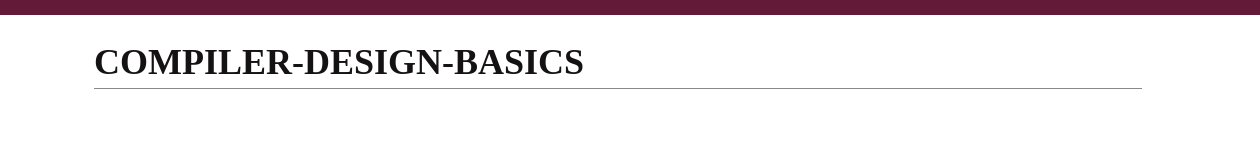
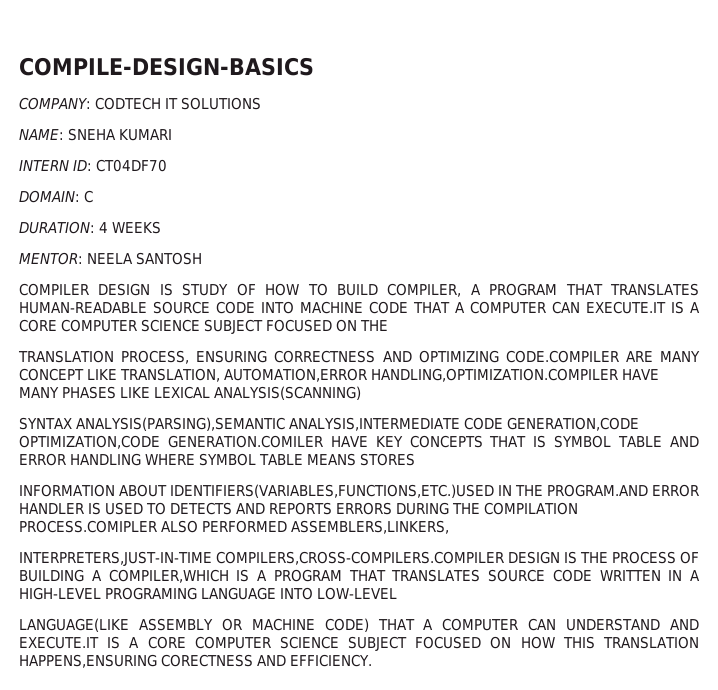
- COMPILER-DESIGN-BASICS
+ COMPILE-DESIGN-BASICS
+ COMPANY: CODTECH IT SOLUTIONS
+ NAME: SNEHA KUMARI
+ INTERN ID: CT04DF70
+ DOMAIN: C
+ DURATION: 4 WEEKS
+ MENTOR: NEELA SANTOSH
+ COMPILER DESIGN IS STUDY OF HOW TO BUILD COMPILER, A PROGRAM THAT TRANSLATES HUMAN-READABLE SOURCE CODE INTO MACHINE CODE THAT A COMPUTER CAN EXECUTE.IT IS A CORE COMPUTER SCIENCE SUBJECT FOCUSED ON THE
+ TRANSLATION PROCESS, ENSURING CORRECTNESS AND OPTIMIZING CODE.COMPILER ARE MANY CONCEPT LIKE TRANSLATION, AUTOMATION,ERROR HANDLING,OPTIMIZATION.COMPILER HAVE MANY PHASES LIKE LEXICAL ANALYSIS(SCANNING)
+ SYNTAX ANALYSIS(PARSING),SEMANTIC ANALYSIS,INTERMEDIATE CODE GENERATION,CODE OPTIMIZATION,CODE GENERATION.COMILER HAVE KEY CONCEPTS THAT IS SYMBOL TABLE AND ERROR HANDLING WHERE SYMBOL TABLE MEANS STORES
+ INFORMATION ABOUT IDENTIFIERS(VARIABLES,FUNCTIONS,ETC.)USED IN THE PROGRAM.AND ERROR HANDLER IS USED TO DETECTS AND REPORTS ERRORS DURING THE COMPILATION PROCESS.COMIPLER ALSO PERFORMED ASSEMBLERS,LINKERS,
+ INTERPRETERS,JUST-IN-TIME COMPILERS,CROSS-COMPILERS.COMPILER DESIGN IS THE PROCESS OF BUILDING A COMPILER,WHICH IS A PROGRAM THAT TRANSLATES SOURCE CODE WRITTEN IN A HIGH-LEVEL PROGRAMING LANGUAGE INTO LOW-LEVEL
+ LANGUAGE(LIKE ASSEMBLY OR MACHINE CODE) THAT A COMPUTER CAN UNDERSTAND AND EXECUTE.IT IS A CORE COMPUTER SCIENCE SUBJECT FOCUSED ON HOW THIS TRANSLATION HAPPENS,ENSURING CORECTNESS AND EFFICIENCY.

